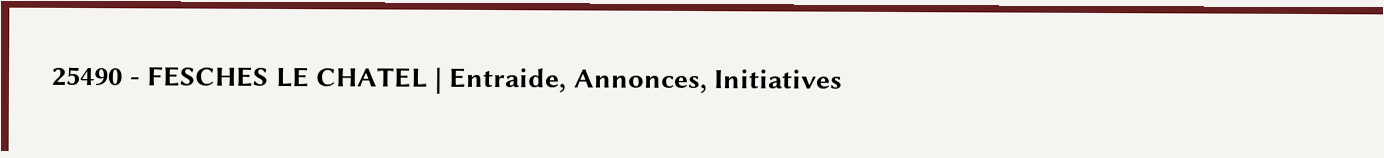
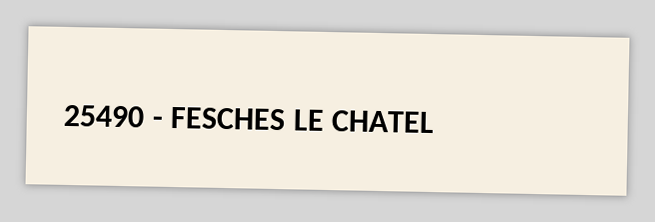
- 25490 - FESCHES LE CHATEL | Entraide, Annonces, Initiatives
+ 25490 - FESCHES LE CHATEL

